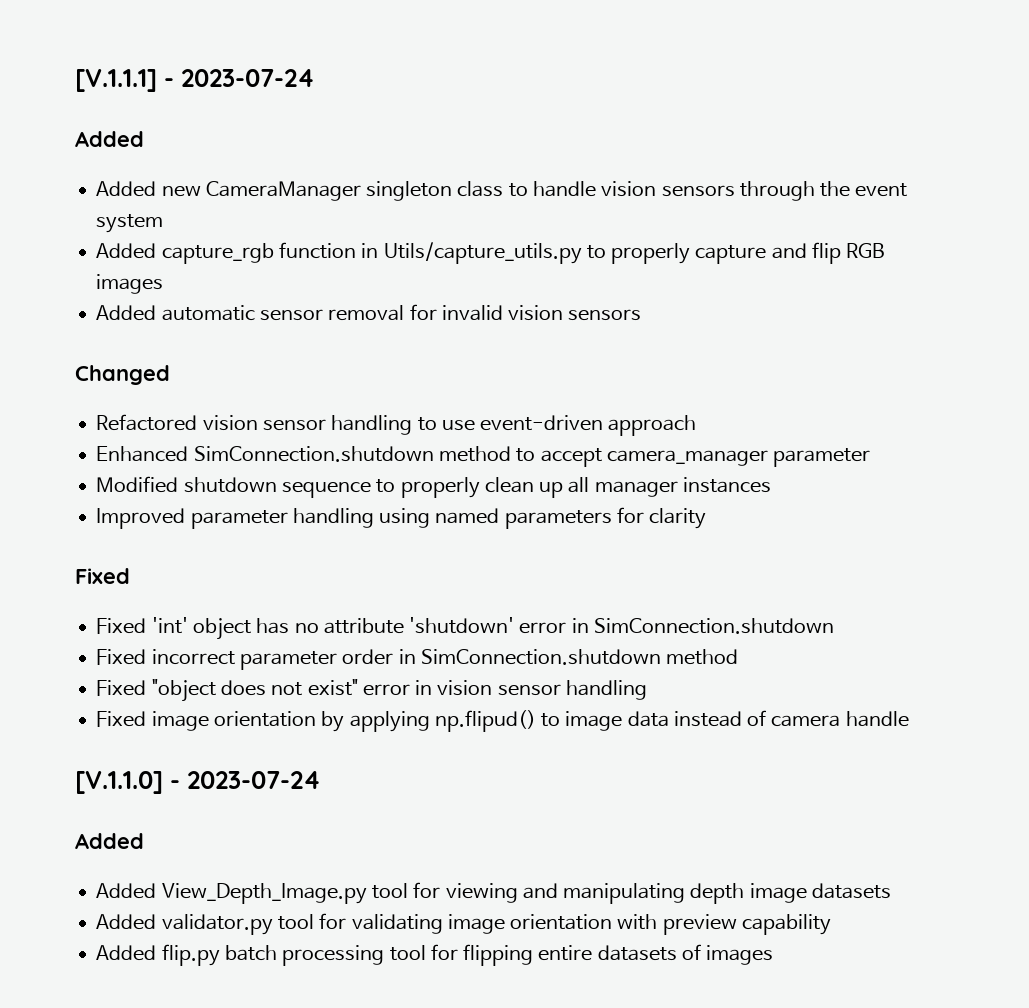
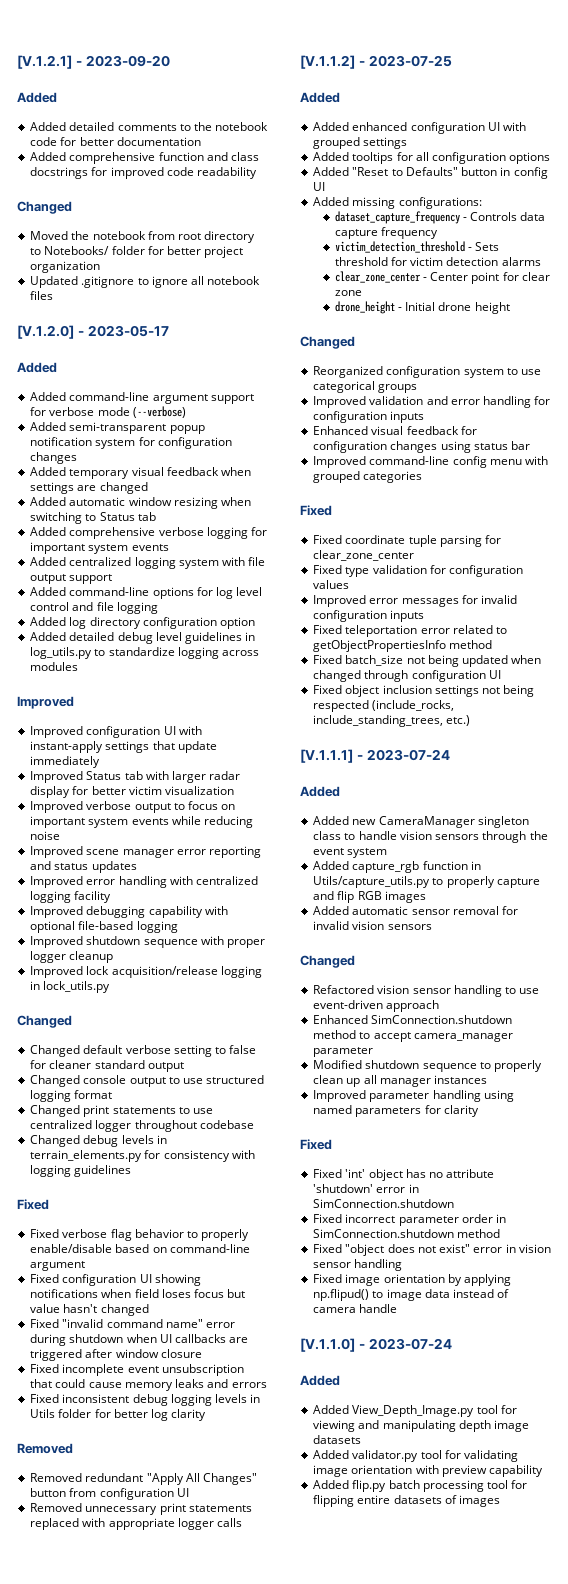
+ [V.1.2.1] - 2023-09-20
+ Added
+ Added detailed comments to the notebook code for better documentation
+ Added comprehensive function and class docstrings for improved code readability
+ Changed
+ Moved the notebook from root directory to Notebooks/ folder for better project organization
+ Updated .gitignore to ignore all notebook files
+ [V.1.2.0] - 2023-05-17
+ Added
+ Added command-line argument support for verbose mode (--verbose)
+ Added semi-transparent popup notification system for configuration changes
+ Added temporary visual feedback when settings are changed
+ Added automatic window resizing when switching to Status tab
+ Added comprehensive verbose logging for important system events
+ Added centralized logging system with file output support
+ Added command-line options for log level control and file logging
+ Added log directory configuration option
+ Added detailed debug level guidelines in log_utils.py to standardize logging across modules
+ Improved
+ Improved configuration UI with instant-apply settings that update immediately
+ Improved Status tab with larger radar display for better victim visualization
+ Improved verbose output to focus on important system events while reducing noise
+ Improved scene manager error reporting and status updates
+ Improved error handling with centralized logging facility
+ Improved debugging capability with optional file-based logging
+ Improved shutdown sequence with proper logger cleanup
+ Improved lock acquisition/release logging in lock_utils.py
+ Changed
+ Changed default verbose setting to false for cleaner standard output
+ Changed console output to use structured logging format
+ Changed print statements to use centralized logger throughout codebase
+ Changed debug levels in terrain_elements.py for consistency with logging guidelines
+ Fixed
+ Fixed verbose flag behavior to properly enable/disable based on command-line argument
+ Fixed configuration UI showing notifications when field loses focus but value hasn't changed
+ Fixed "invalid command name" error during shutdown when UI callbacks are triggered after window closure
+ Fixed incomplete event unsubscription that could cause memory leaks and errors
+ Fixed inconsistent debug logging levels in Utils folder for better log clarity
+ Removed
+ Removed redundant "Apply All Changes" button from configuration UI
+ Removed unnecessary print statements replaced with appropriate logger calls
+ [V.1.1.2] - 2023-07-25
+ Added
+ Added enhanced configuration UI with grouped settings
+ Added tooltips for all configuration options
+ Added "Reset to Defaults" button in config UI
+ Added missing configurations:
+ dataset_capture_frequency - Controls data capture frequency
+ victim_detection_threshold - Sets threshold for victim detection alarms
+ clear_zone_center - Center point for clear zone
+ drone_height - Initial drone height
+ Changed
+ Reorganized configuration system to use categorical groups
+ Improved validation and error handling for configuration inputs
+ Enhanced visual feedback for configuration changes using status bar
+ Improved command-line config menu with grouped categories
+ Fixed
+ Fixed coordinate tuple parsing for clear_zone_center
+ Fixed type validation for configuration values
+ Improved error messages for invalid configuration inputs
+ Fixed teleportation error related to getObjectPropertiesInfo method
+ Fixed batch_size not being updated when changed through configuration UI
+ Fixed object inclusion settings not being respected (include_rocks, include_standing_trees, etc.)

